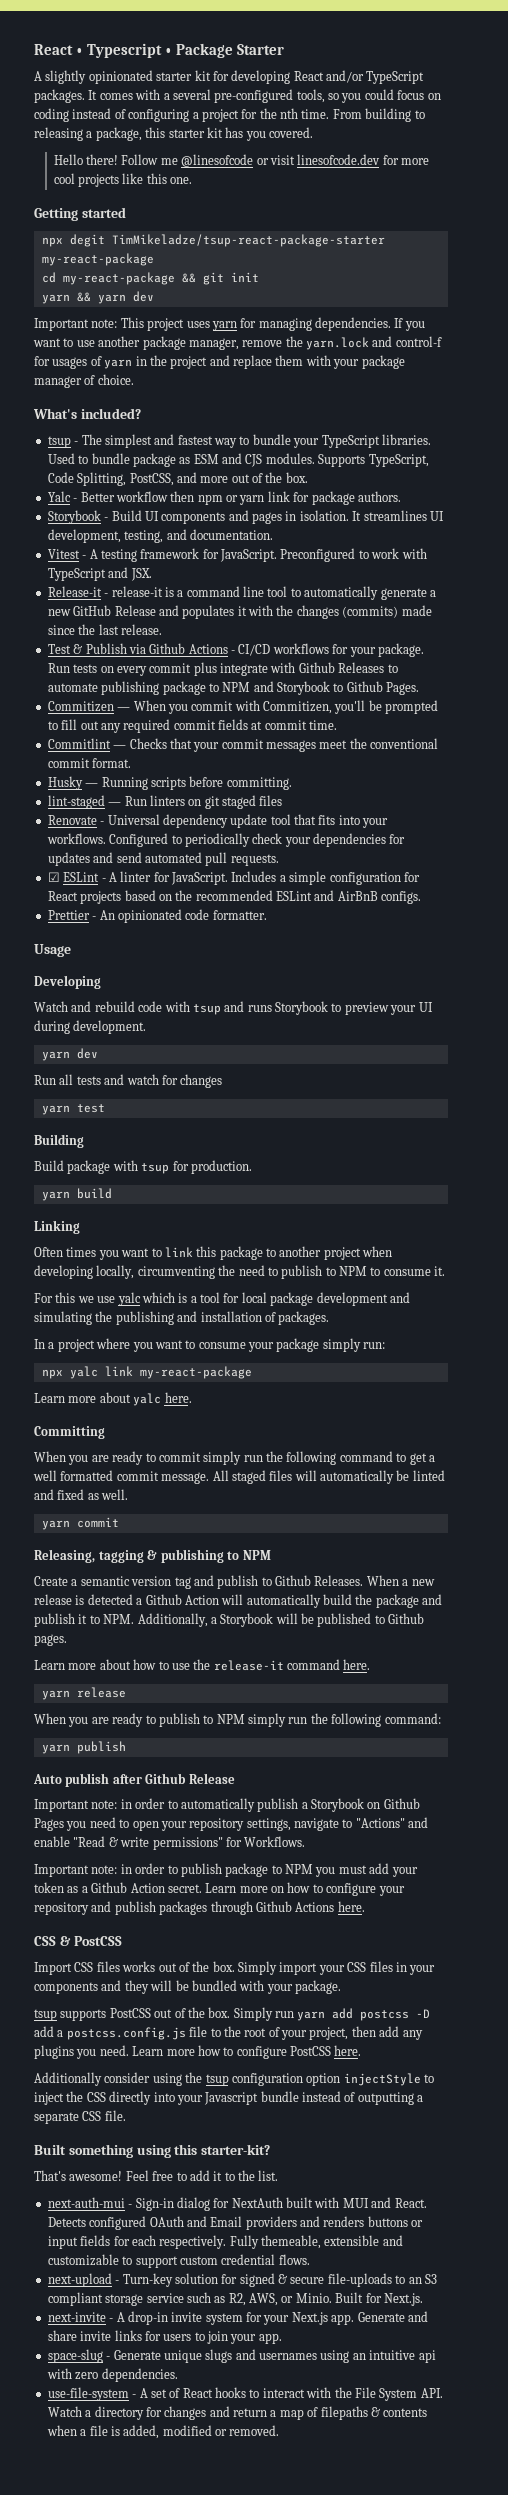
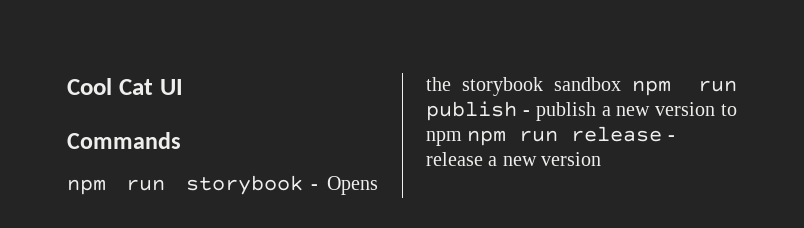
- React • Typescript • Package Starter
- A slightly opinionated starter kit for developing React and/or TypeScript packages. It comes with a several pre-configured tools, so you could focus on coding instead of configuring a project for the nth time. From building to releasing a package, this starter kit has you covered.
- Hello there! Follow me @linesofcode or visit linesofcode.dev for more cool projects like this one.
- Getting started
- npx degit TimMikeladze/tsup-react-package-starter my-react-package
- cd my-react-package && git init
- yarn && yarn dev
- Important note: This project uses yarn for managing dependencies. If you want to use another package manager, remove the yarn.lock and control-f for usages of yarn in the project and replace them with your package manager of choice.
- What's included?
- tsup - The simplest and fastest way to bundle your TypeScript libraries. Used to bundle package as ESM and CJS modules. Supports TypeScript, Code Splitting, PostCSS, and more out of the box.
- Yalc - Better workflow then npm or yarn link for package authors.
- Storybook - Build UI components and pages in isolation. It streamlines UI development, testing, and documentation.
- Vitest - A testing framework for JavaScript. Preconfigured to work with TypeScript and JSX.
- Release-it - release-it is a command line tool to automatically generate a new GitHub Release and populates it with the changes (commits) made since the last release.
- Test & Publish via Github Actions - CI/CD workflows for your package. Run tests on every commit plus integrate with Github Releases to automate publishing package to NPM and Storybook to Github Pages.
- Commitizen — When you commit with Commitizen, you'll be prompted to fill out any required commit fields at commit time.
- Commitlint — Checks that your commit messages meet the conventional commit format.
- Husky — Running scripts before committing.
- lint-staged — Run linters on git staged files
- Renovate - Universal dependency update tool that fits into your workflows. Configured to periodically check your dependencies for updates and send automated pull requests.
- ☑ ESLint - A linter for JavaScript. Includes a simple configuration for React projects based on the recommended ESLint and AirBnB configs.
- Prettier - An opinionated code formatter.
- Usage
- Developing
- Watch and rebuild code with tsup and runs Storybook to preview your UI during development.
- yarn dev
- Run all tests and watch for changes
- yarn test
- Building
- Build package with tsup for production.
- yarn build
- Linking
- Often times you want to link this package to another project when developing locally, circumventing the need to publish to NPM to consume it.
- For this we use yalc which is a tool for local package development and simulating the publishing and installation of packages.
- In a project where you want to consume your package simply run:
- npx yalc link my-react-package
- Learn more about yalc here.
- Committing
- When you are ready to commit simply run the following command to get a well formatted commit message. All staged files will automatically be linted and fixed as well.
- yarn commit
- Releasing, tagging & publishing to NPM
- Create a semantic version tag and publish to Github Releases. When a new release is detected a Github Action will automatically build the package and publish it to NPM. Additionally, a Storybook will be published to Github pages.
- Learn more about how to use the release-it command here.
- yarn release
- When you are ready to publish to NPM simply run the following command:
- yarn publish
- Auto publish after Github Release
- Important note: in order to automatically publish a Storybook on Github Pages you need to open your repository settings, navigate to "Actions" and enable "Read & write permissions" for Workflows.
- Important note: in order to publish package to NPM you must add your token as a Github Action secret. Learn more on how to configure your repository and publish packages through Github Actions here.
- CSS & PostCSS
- Import CSS files works out of the box. Simply import your CSS files in your components and they will be bundled with your package.
- tsup supports PostCSS out of the box. Simply run yarn add postcss -D add a postcss.config.js file to the root of your project, then add any plugins you need. Learn more how to configure PostCSS here.
- Additionally consider using the tsup configuration option injectStyle to inject the CSS directly into your Javascript bundle instead of outputting a separate CSS file.
- Built something using this starter-kit?
- That's awesome! Feel free to add it to the list.
- next-auth-mui - Sign-in dialog for NextAuth built with MUI and React. Detects configured OAuth and Email providers and renders buttons or input fields for each respectively. Fully themeable, extensible and customizable to support custom credential flows.
- next-upload - Turn-key solution for signed & secure file-uploads to an S3 compliant storage service such as R2, AWS, or Minio. Built for Next.js.
- next-invite - A drop-in invite system for your Next.js app. Generate and share invite links for users to join your app.
- space-slug - Generate unique slugs and usernames using an intuitive api with zero dependencies.
- use-file-system - A set of React hooks to interact with the File System API. Watch a directory for changes and return a map of filepaths & contents when a file is added, modified or removed.
+ Cool Cat UI
+ Commands
+ npm run storybook - Opens the storybook sandbox npm run publish - publish a new version to npm npm run release - release a new version

